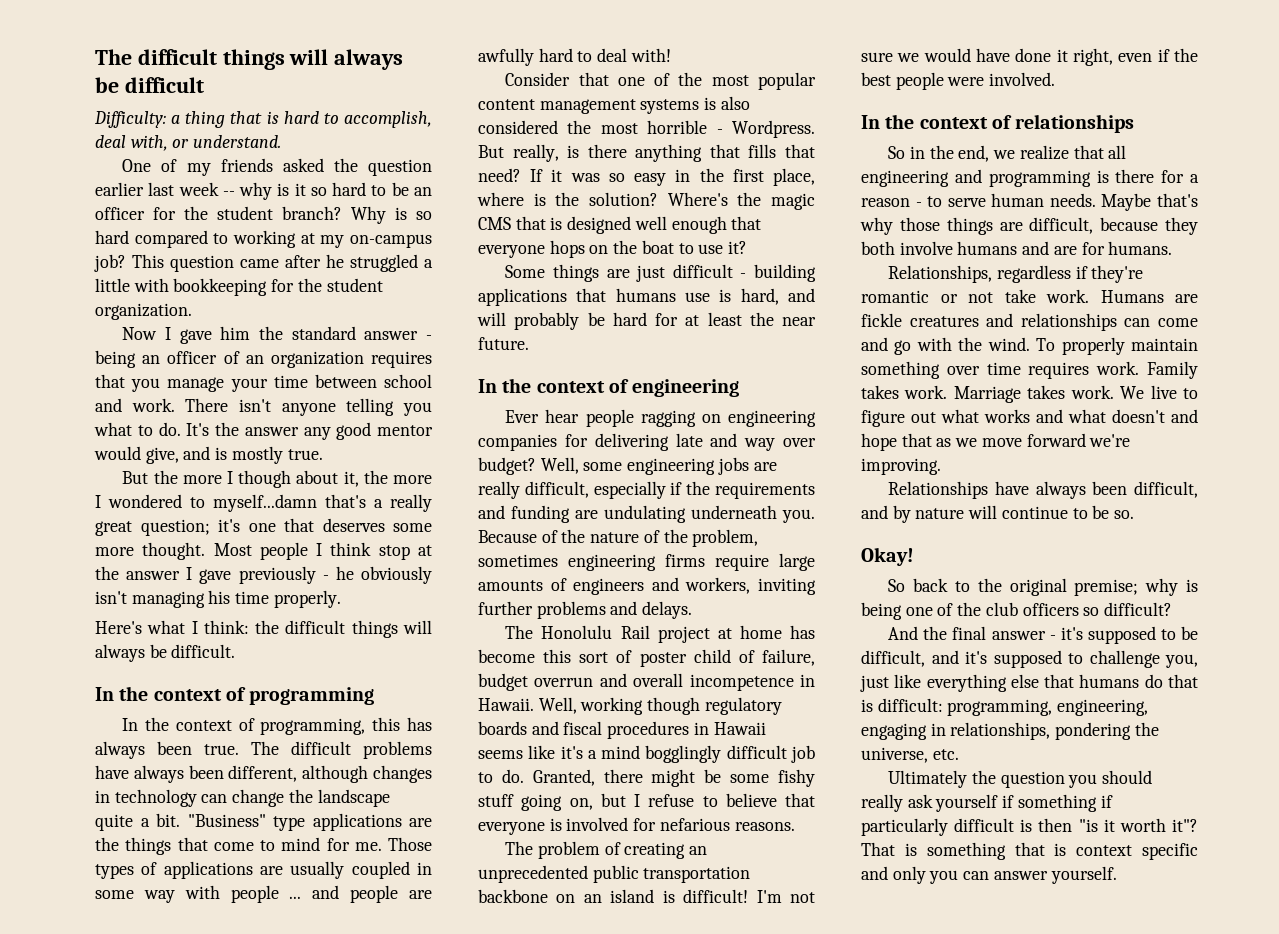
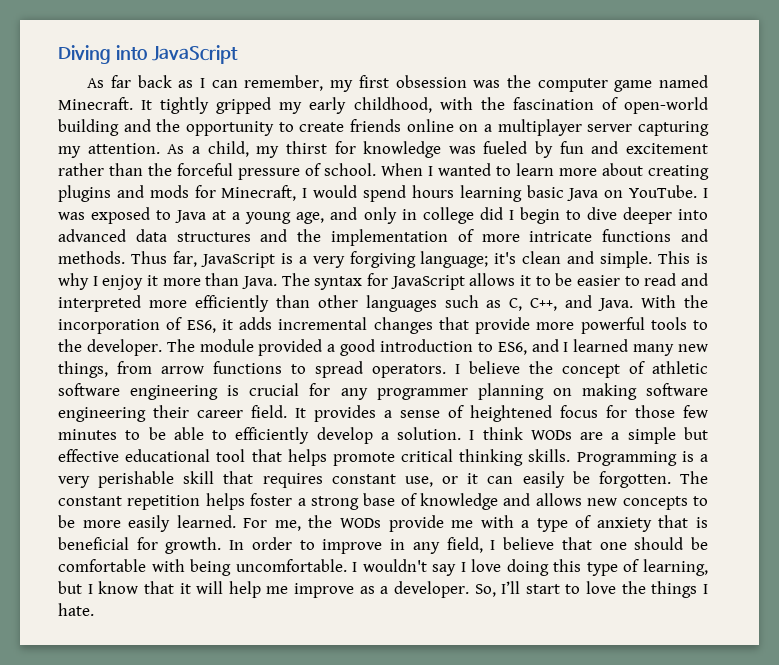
- The difficult things will always be difficult
- Difficulty: a thing that is hard to accomplish, deal with, or understand.
- One of my friends asked the question earlier last week -- why is it so hard to be an officer for the student branch? Why is so hard compared to working at my on-campus job? This question came after he struggled a little with bookkeeping for the student organization.
- Now I gave him the standard answer - being an officer of an organization requires that you manage your time between school and work. There isn't anyone telling you what to do. It's the answer any good mentor would give, and is mostly true.
- But the more I though about it, the more I wondered to myself...damn that's a really great question; it's one that deserves some more thought. Most people I think stop at the answer I gave previously - he obviously isn't managing his time properly.
- Here's what I think: the difficult things will always be difficult.
- In the context of programming
- In the context of programming, this has always been true. The difficult problems have always been different, although changes in technology can change the landscape quite a bit. "Business" type applications are the things that come to mind for me. Those types of applications are usually coupled in some way with people ... and people are awfully hard to deal with!
- Consider that one of the most popular content management systems is also considered the most horrible - Wordpress. But really, is there anything that fills that need? If it was so easy in the first place, where is the solution? Where's the magic CMS that is designed well enough that everyone hops on the boat to use it?
- Some things are just difficult - building applications that humans use is hard, and will probably be hard for at least the near future.
- In the context of engineering
- Ever hear people ragging on engineering companies for delivering late and way over budget? Well, some engineering jobs are really difficult, especially if the requirements and funding are undulating underneath you. Because of the nature of the problem, sometimes engineering firms require large amounts of engineers and workers, inviting further problems and delays.
- The Honolulu Rail project at home has become this sort of poster child of failure, budget overrun and overall incompetence in Hawaii. Well, working though regulatory boards and fiscal procedures in Hawaii seems like it's a mind bogglingly difficult job to do. Granted, there might be some fishy stuff going on, but I refuse to believe that everyone is involved for nefarious reasons.
- The problem of creating an unprecedented public transportation backbone on an island is difficult! I'm not sure we would have done it right, even if the best people were involved.
- In the context of relationships
- So in the end, we realize that all engineering and programming is there for a reason - to serve human needs. Maybe that's why those things are difficult, because they both involve humans and are for humans.
- Relationships, regardless if they're romantic or not take work. Humans are fickle creatures and relationships can come and go with the wind. To properly maintain something over time requires work. Family takes work. Marriage takes work. We live to figure out what works and what doesn't and hope that as we move forward we're improving.
- Relationships have always been difficult, and by nature will continue to be so.
- Okay!
- So back to the original premise; why is being one of the club officers so difficult?
- And the final answer - it's supposed to be difficult, and it's supposed to challenge you, just like everything else that humans do that is difficult: programming, engineering, engaging in relationships, pondering the universe, etc.
- Ultimately the question you should really ask yourself if something if particularly difficult is then "is it worth it"? That is something that is context specific and only you can answer yourself.
+ Diving into JavaScript
+ As far back as I can remember, my first obsession was the computer game named Minecraft. It tightly gripped my early childhood, with the fascination of open-world building and the opportunity to create friends online on a multiplayer server capturing my attention. As a child, my thirst for knowledge was fueled by fun and excitement rather than the forceful pressure of school. When I wanted to learn more about creating plugins and mods for Minecraft, I would spend hours learning basic Java on YouTube. I was exposed to Java at a young age, and only in college did I begin to dive deeper into advanced data structures and the implementation of more intricate functions and methods. Thus far, JavaScript is a very forgiving language; it's clean and simple. This is why I enjoy it more than Java. The syntax for JavaScript allows it to be easier to read and interpreted more efficiently than other languages such as C, C++, and Java. With the incorporation of ES6, it adds incremental changes that provide more powerful tools to the developer. The module provided a good introduction to ES6, and I learned many new things, from arrow functions to spread operators. I believe the concept of athletic software engineering is crucial for any programmer planning on making software engineering their career field. It provides a sense of heightened focus for those few minutes to be able to efficiently develop a solution. I think WODs are a simple but effective educational tool that helps promote critical thinking skills. Programming is a very perishable skill that requires constant use, or it can easily be forgotten. The constant repetition helps foster a strong base of knowledge and allows new concepts to be more easily learned. For me, the WODs provide me with a type of anxiety that is beneficial for growth. In order to improve in any field, I believe that one should be comfortable with being uncomfortable. I wouldn't say I love doing this type of learning, but I know that it will help me improve as a developer. So, I’ll start to love the things I hate.

